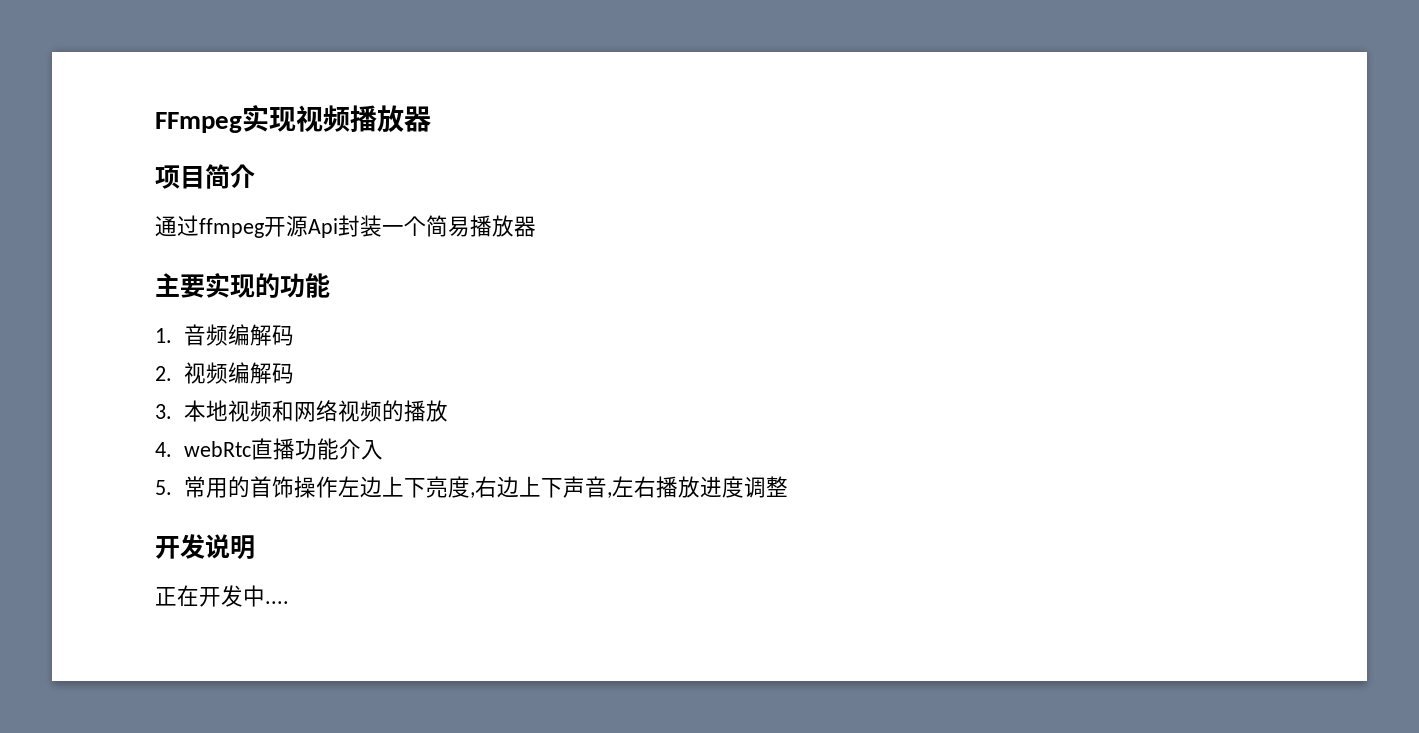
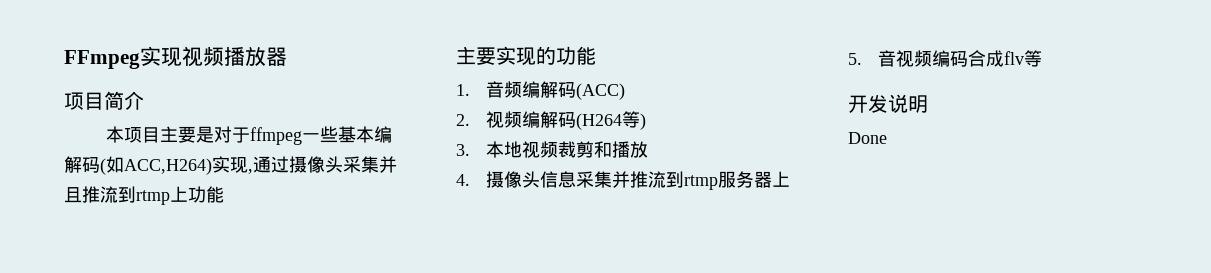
- 通过ffmpeg开源Api封装一个简易播放器
+ 本项目主要是对于ffmpeg一些基本编解码(如ACC,H264)实现,通过摄像头采集并且推流到rtmp上功能
- 1.音频编解码
+ 1.音频编解码(ACC)
- 2.视频编解码
+ 2.视频编解码(H264等)
- 3.本地视频和网络视频的播放
+ 3.本地视频裁剪和播放
- 4. webRtc直播功能介入
- 5.常用的首饰操作左边上下亮度,右边上下声音,左右播放进度调整
+ 4.摄像头信息采集并推流到rtmp服务器上
+ 5.音视频编码合成flv等
- 正在开发中....
+ Done

